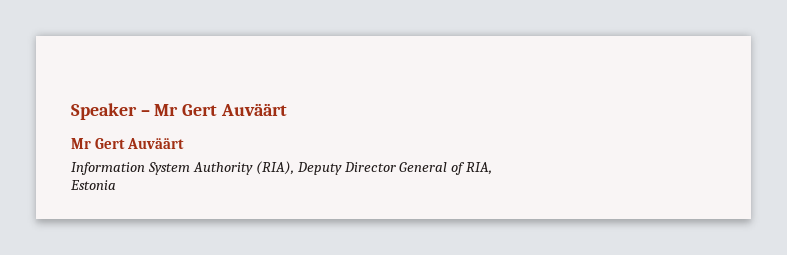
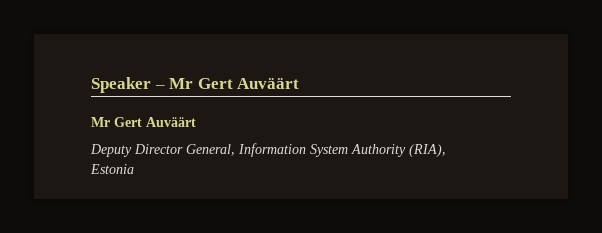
- Information System Authority (RIA), Deputy Director General of RIA,
+ Deputy Director General, Information System Authority (RIA),

